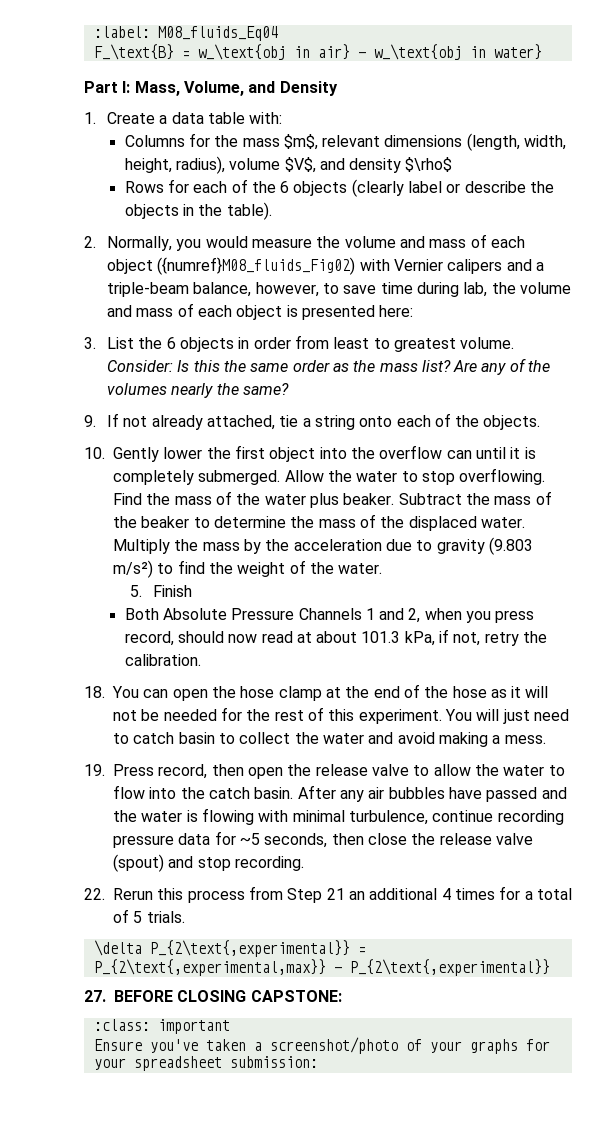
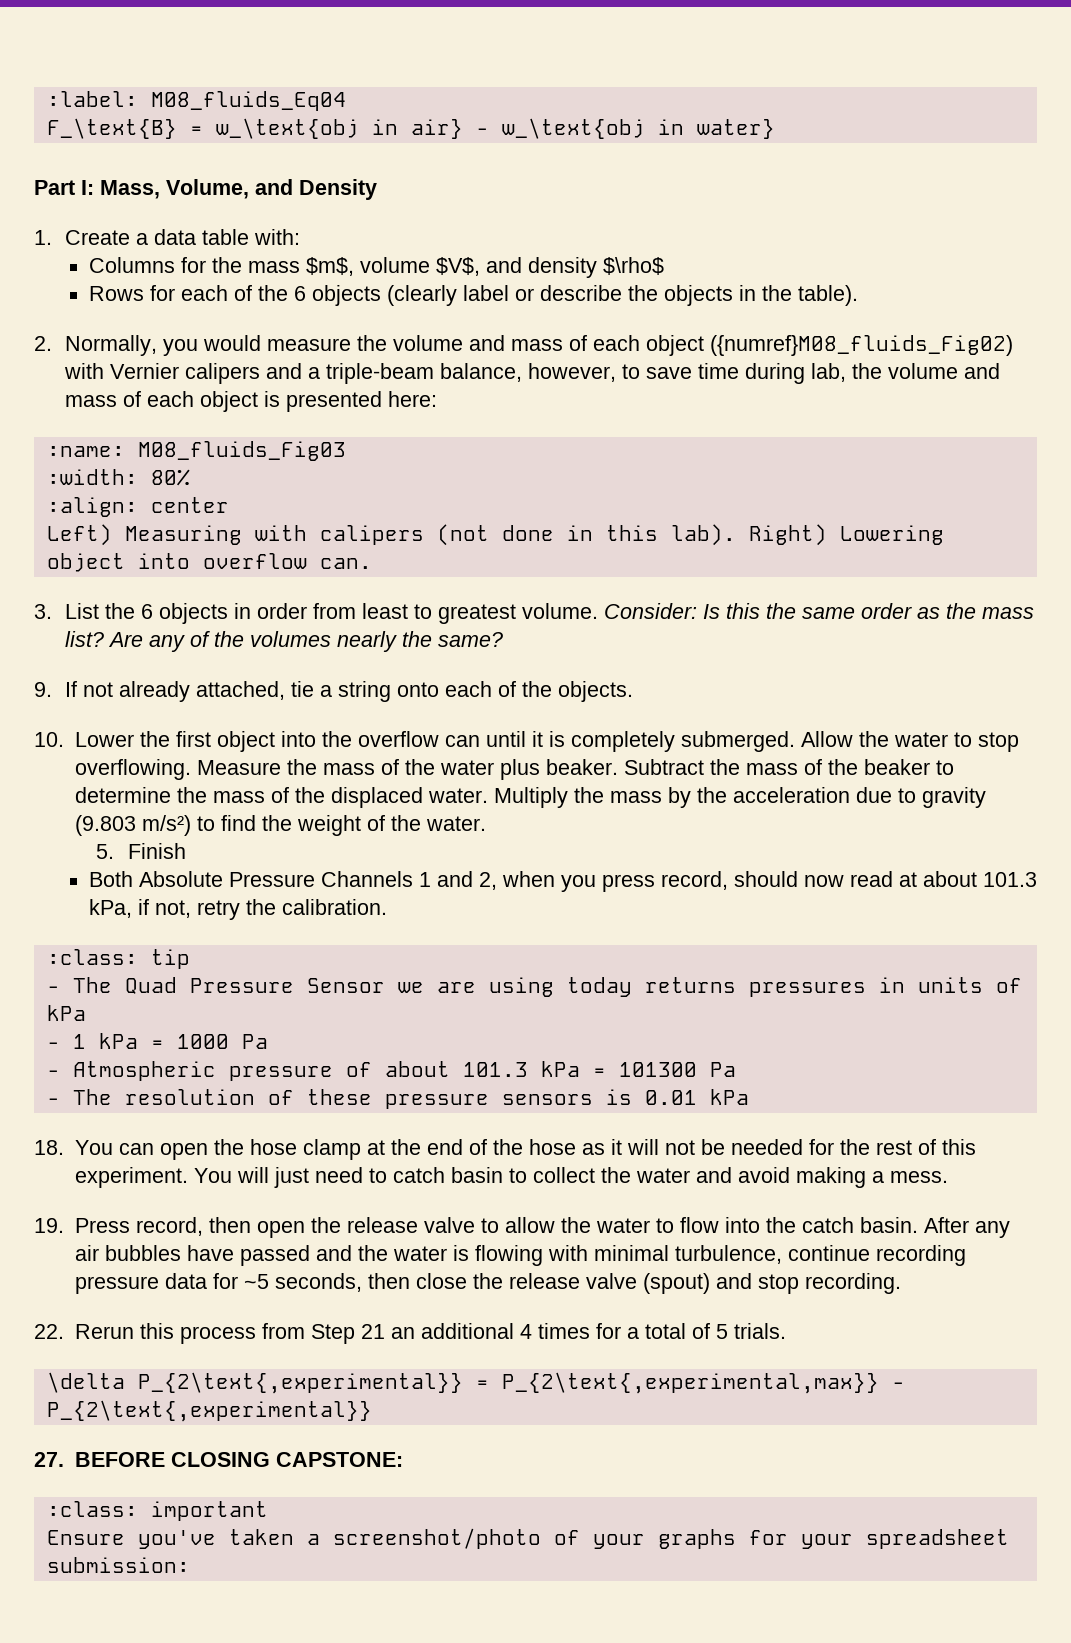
- Columns for the mass $m$, relevant dimensions (length, width, height, radius), volume $V$, and density $\rho$
+ Columns for the mass $m$, volume $V$, and density $\rho$
+ :name: M08_fluids_Fig03
+ :width: 80%
+ :align: center
+ Left) Measuring with calipers (not done in this lab). Right) Lowering object into overflow can.
- 10. Gently lower the first object into the overflow can until it is completely submerged.
+ 10. Lower the first object into the overflow can until it is completely submerged.
- Find the mass of the water plus beaker.
+ Measure the mass of the water plus beaker.
+ :class: tip
+ - The Quad Pressure Sensor we are using today returns pressures in units of kPa
+ - 1 kPa = 1000 Pa
+ - Atmospheric pressure of about 101.3 kPa = 101300 Pa
+ - The resolution of these pressure sensors is 0.01 kPa

